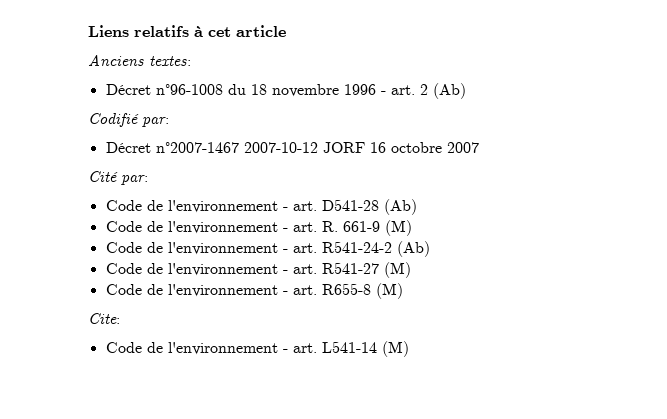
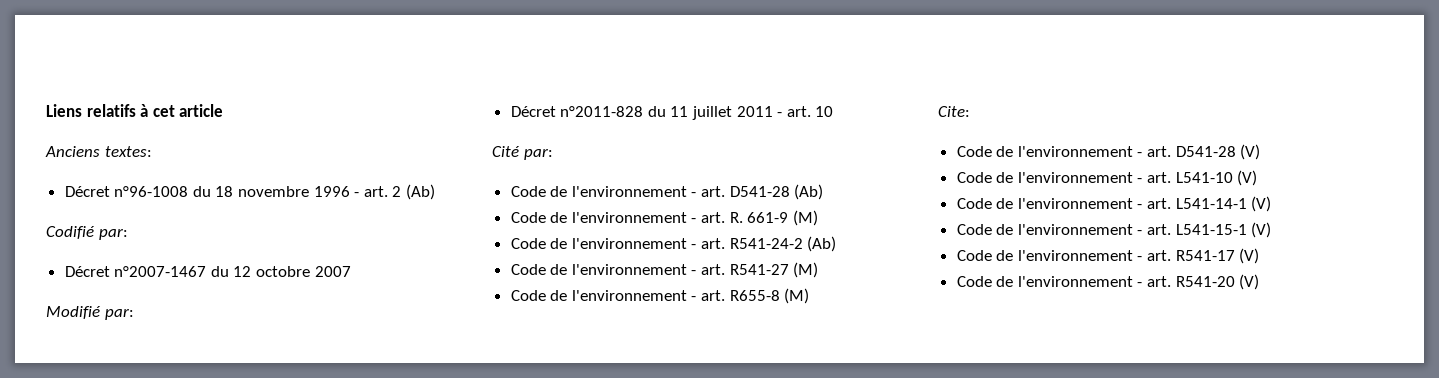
- Décret n°2007-1467 2007-10-12 JORF 16 octobre 2007
+ Décret n°2007-1467 du 12 octobre 2007
+ Modifié par:
+ Décret n°2011-828 du 11 juillet 2011 - art. 10
- Code de l'environnement - art. L541-14 (M)
+ Code de l'environnement - art. D541-28 (V)
+ Code de l'environnement - art. L541-10 (V)
+ Code de l'environnement - art. L541-14-1 (V)
+ Code de l'environnement - art. L541-15-1 (V)
+ Code de l'environnement - art. R541-17 (V)
+ Code de l'environnement - art. R541-20 (V)

